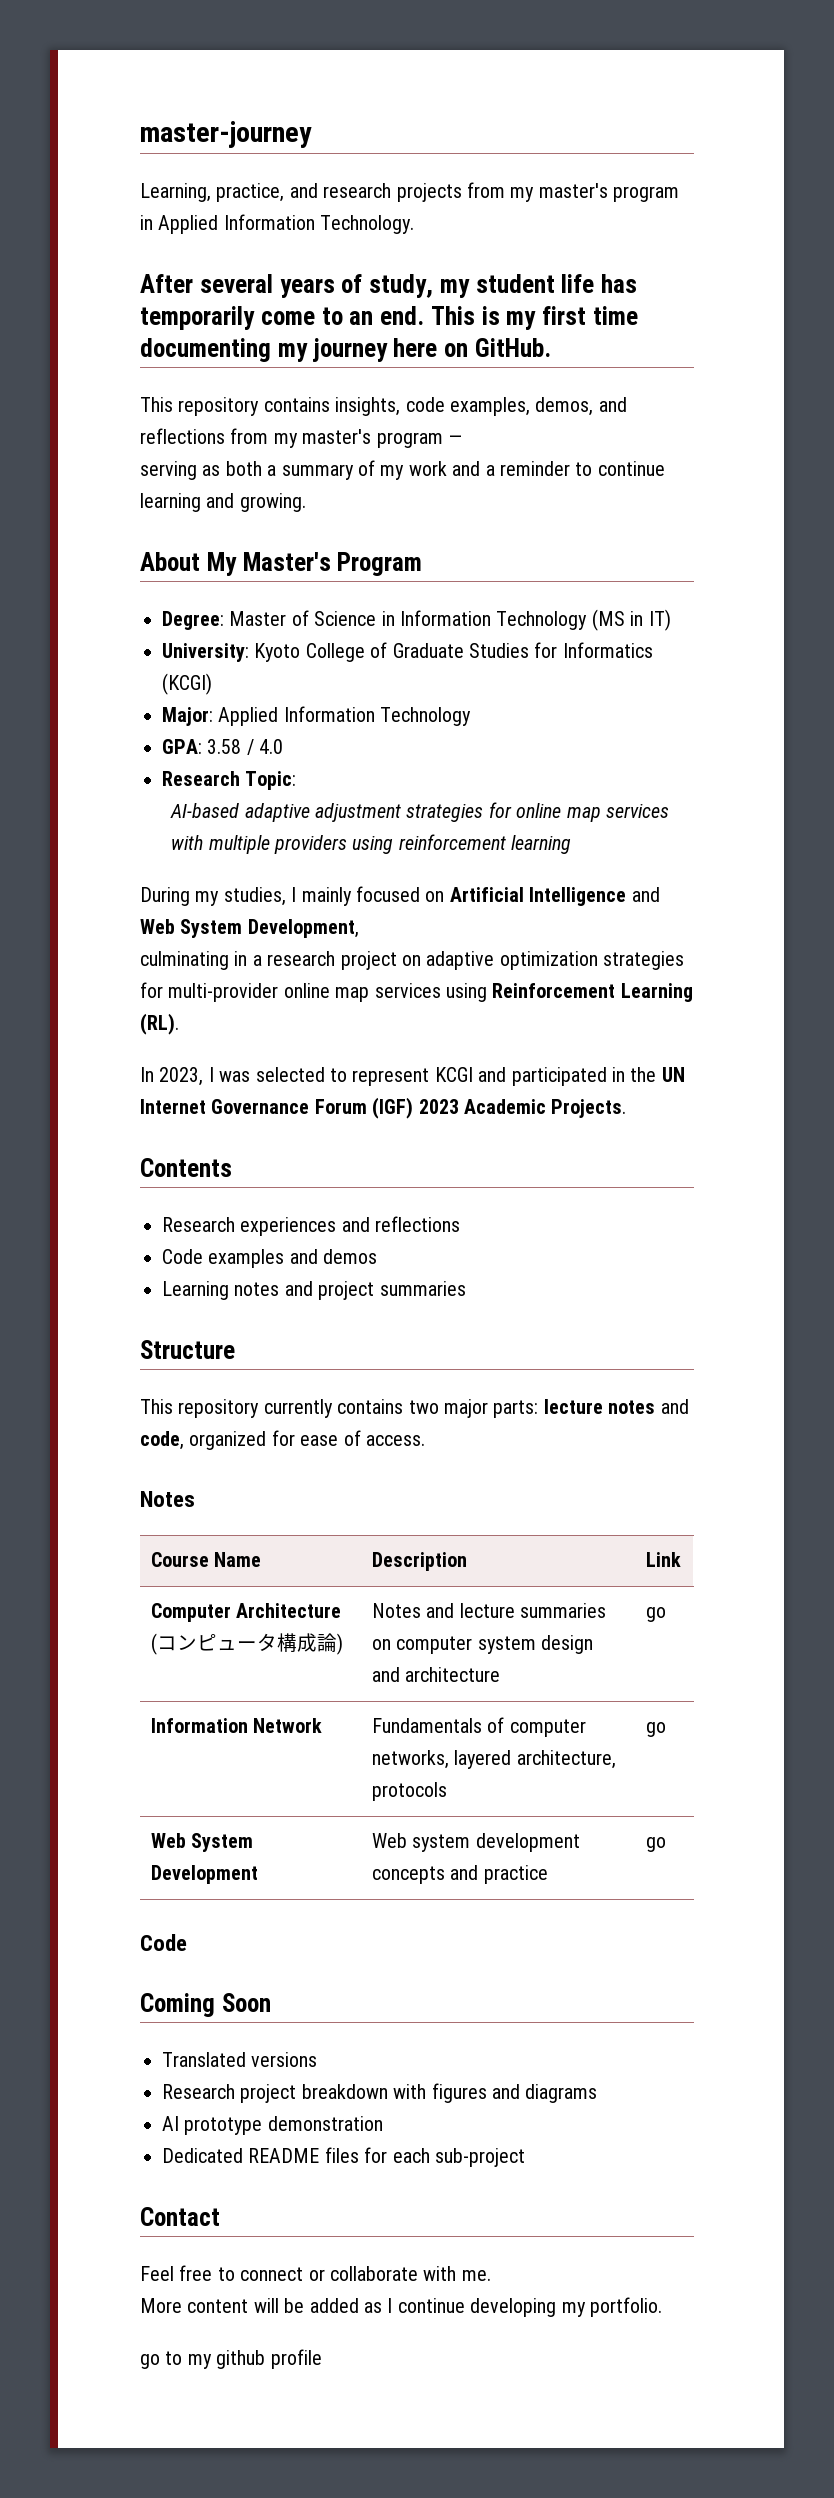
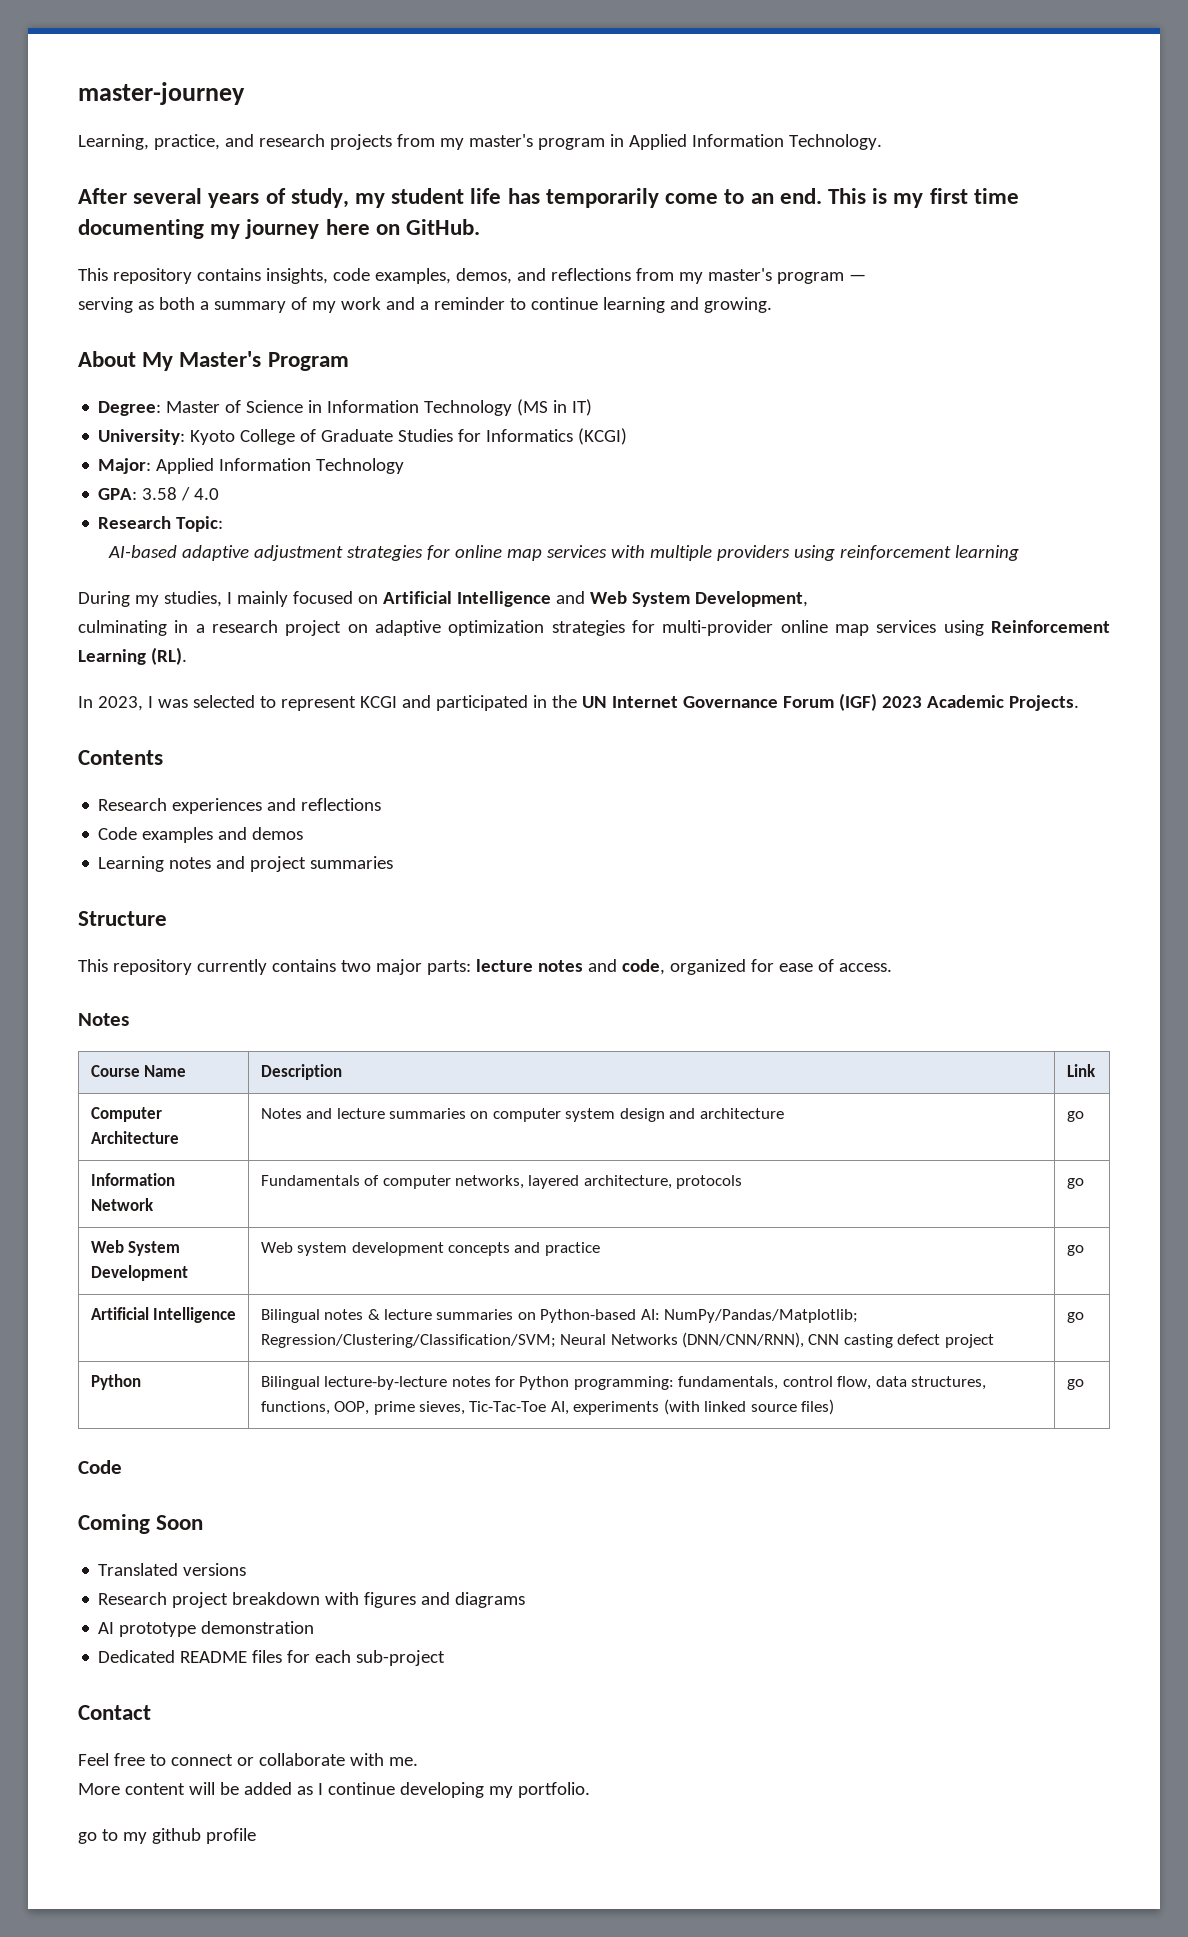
- Computer Architecture (コンピュータ構成論) | Notes and lecture summaries on computer system design and architecture | go
+ Computer Architecture | Notes and lecture summaries on computer system design and architecture | go
+ Artificial Intelligence | Bilingual notes & lecture summaries on Python-based AI: NumPy/Pandas/Matplotlib; Regression/Clustering/Classification/SVM; Neural Networks (DNN/CNN/RNN), CNN casting defect project | go
+ Python | Bilingual lecture-by-lecture notes for Python programming: fundamentals, control flow, data structures, functions, OOP, prime sieves, Tic-Tac-Toe AI, experiments (with linked source files) | go

